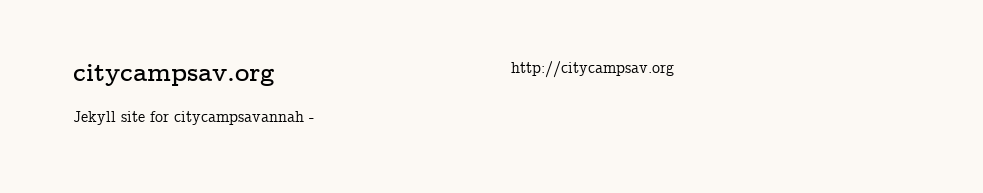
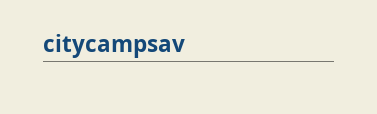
- citycampsav.org
- Jekyll site for citycampsavannah - http://citycampsav.org
+ citycampsav

